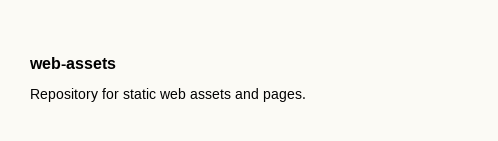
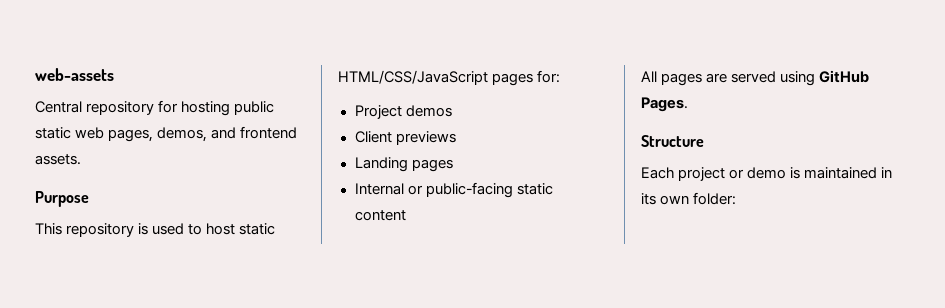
- Repository for static web assets and pages.
+ Central repository for hosting public static web pages, demos, and frontend assets.
+ Purpose
+ This repository is used to host static HTML/CSS/JavaScript pages for:
+ Project demos
+ Client previews
+ Landing pages
+ Internal or public-facing static content
+ All pages are served using GitHub Pages.
+ Structure
+ Each project or demo is maintained in its own folder:

